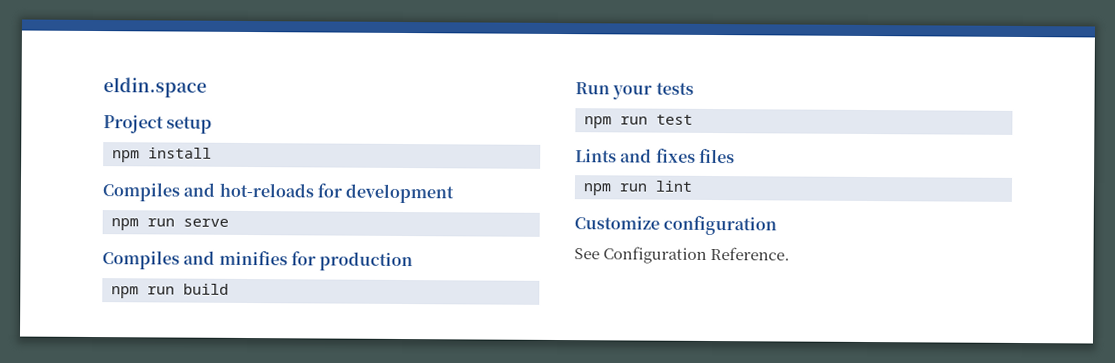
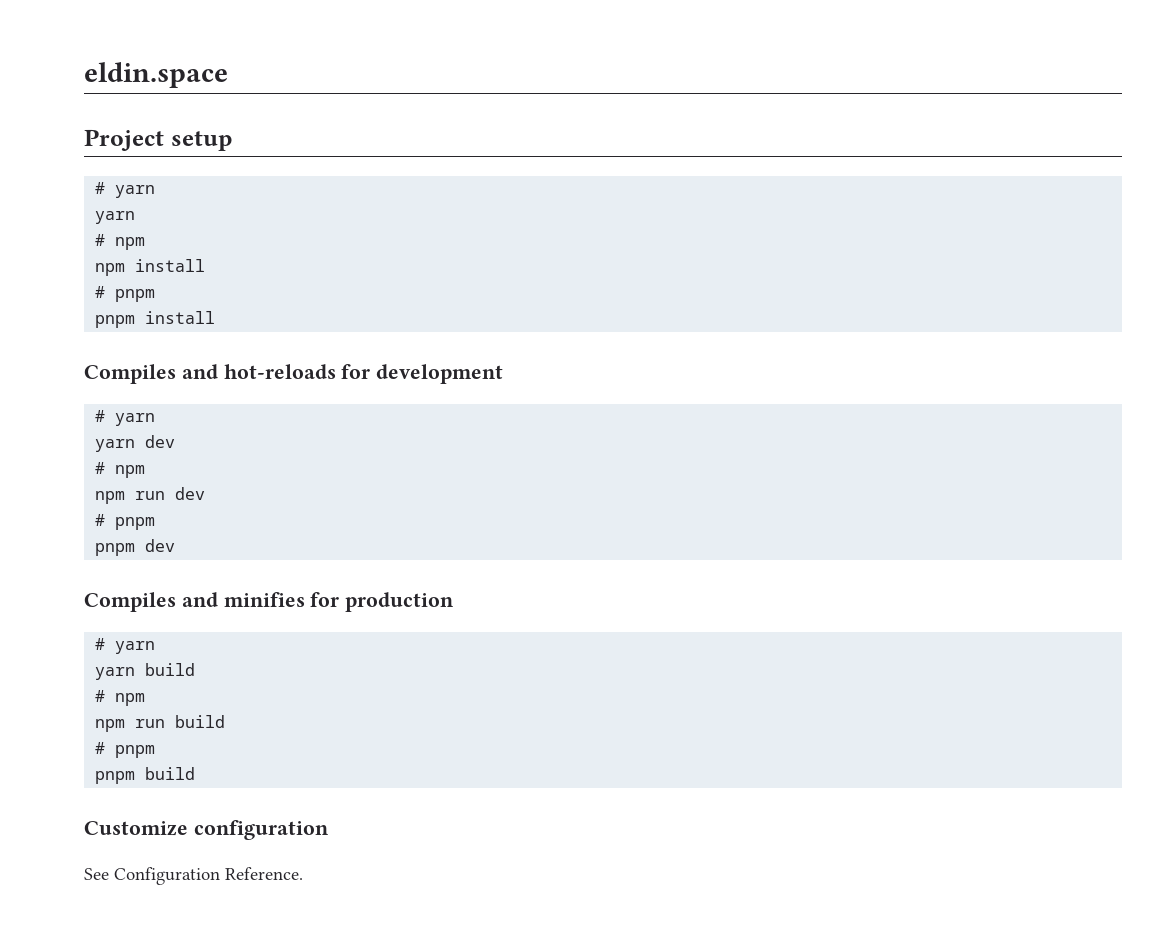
  Project setup
+ # yarn
+ yarn
+ # npm
  npm install
+ # pnpm
+ pnpm install
  Compiles and hot-reloads for development
- npm run serve
+ # yarn
+ yarn dev
+ # npm
+ npm run dev
+ # pnpm
+ pnpm dev
  Compiles and minifies for production
+ # yarn
+ yarn build
+ # npm
  npm run build
- Run your tests
- npm run test
- Lints and fixes files
- npm run lint
+ # pnpm
+ pnpm build

